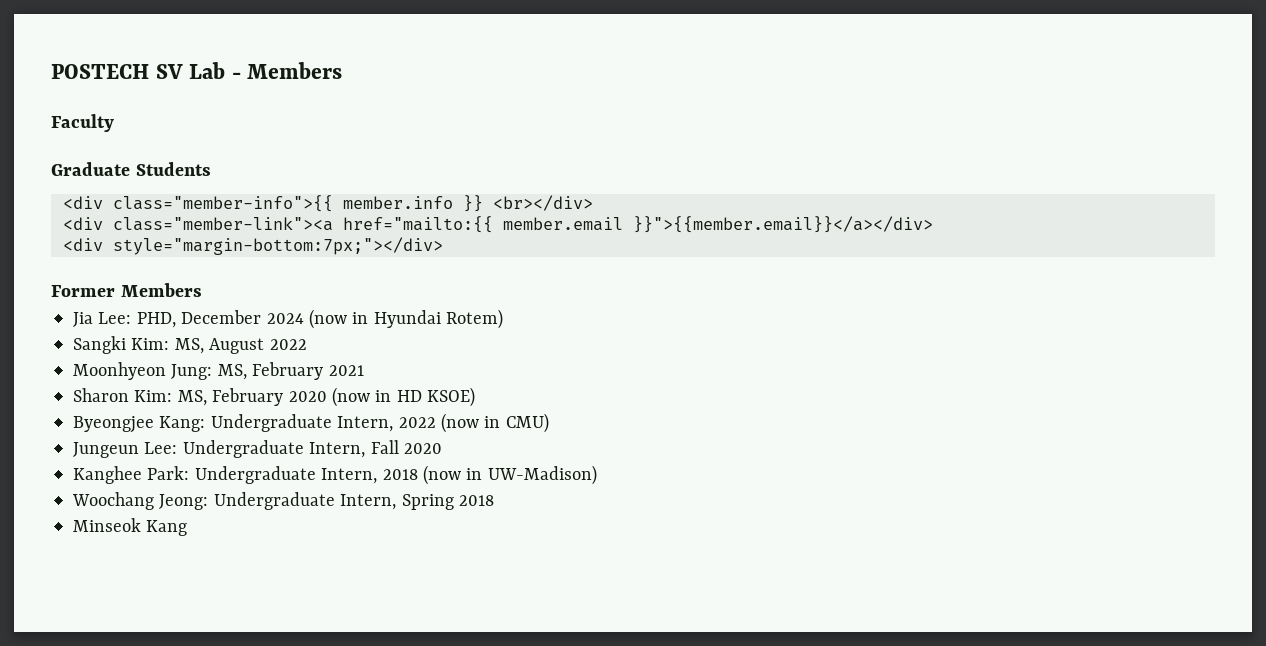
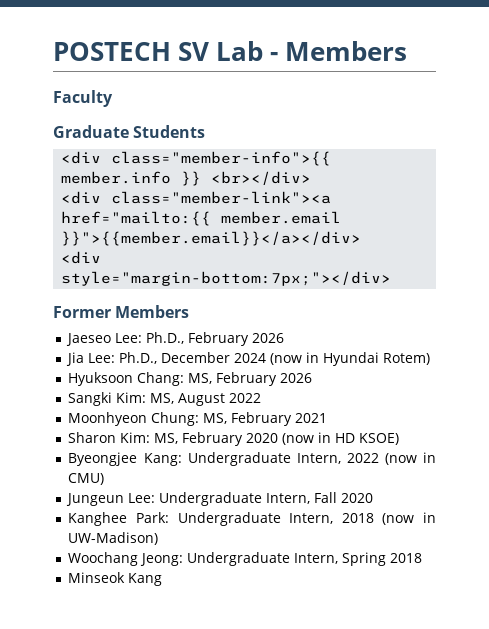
+ Jaeseo Lee: Ph.D., February 2026
- Jia Lee: PHD, December 2024 (now in Hyundai Rotem)
+ Jia Lee: Ph.D., December 2024 (now in Hyundai Rotem)
+ Hyuksoon Chang: MS, February 2026
- Moonhyeon Jung: MS, February 2021
+ Moonhyeon Chung: MS, February 2021

